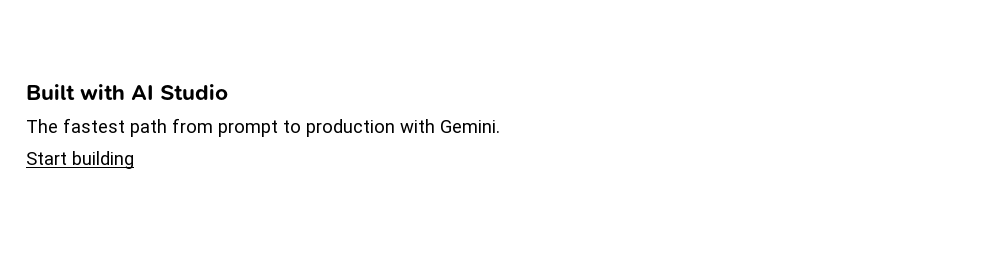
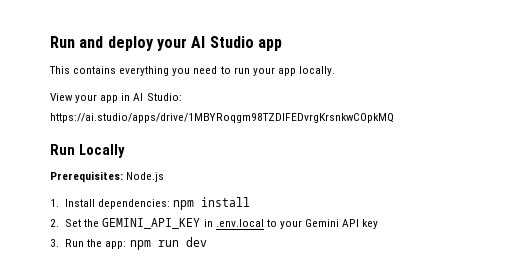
- Built with AI Studio
- The fastest path from prompt to production with Gemini.
- Start building
+ Run and deploy your AI Studio app
+ This contains everything you need to run your app locally.
+ View your app in AI Studio: https://ai.studio/apps/drive/1MBYRoqgm98TZDlFEDvrgKrsnkwCOpkMQ
+ Run Locally
+ Prerequisites: Node.js
+ 1. Install dependencies: npm install
+ 2. Set the GEMINI_API_KEY in .env.local to your Gemini API key
+ 3. Run the app: npm run dev

